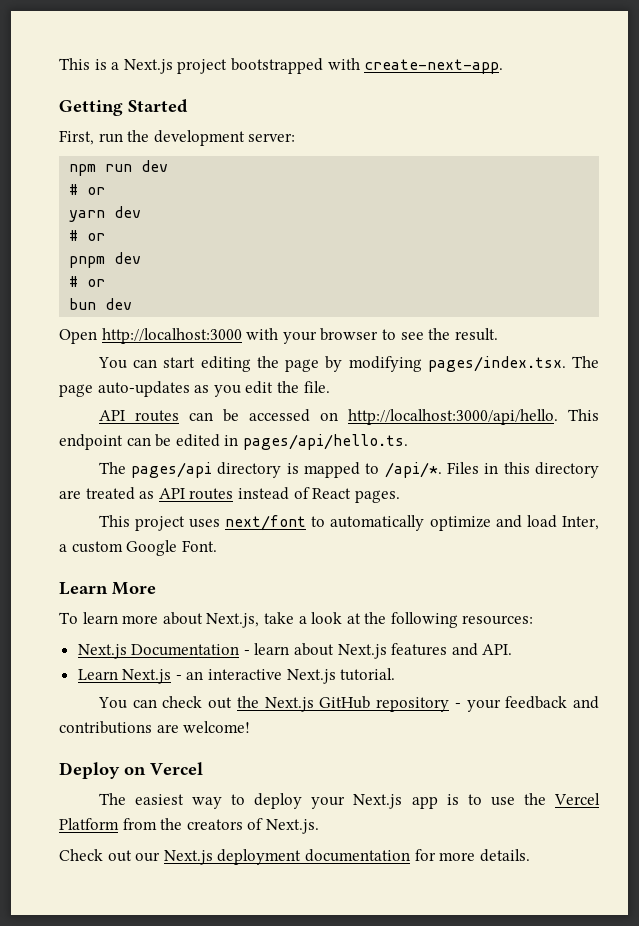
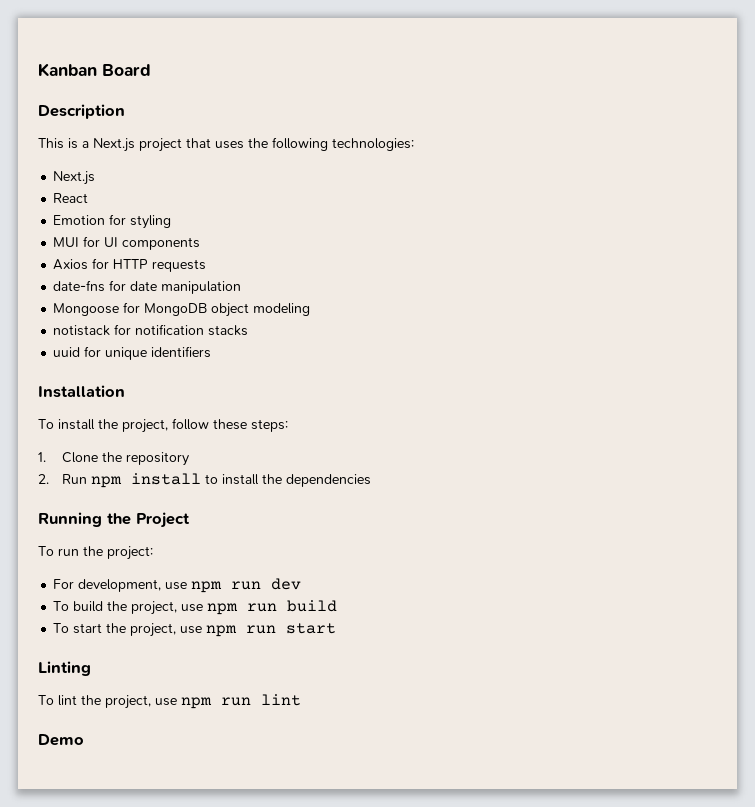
+ Kanban Board
+ Description
- This is a Next.js project bootstrapped with create-next-app.
- Getting Started
- First, run the development server:
- npm run dev
- # or
- yarn dev
- # or
- pnpm dev
- # or
- bun dev
- Open http://localhost:3000 with your browser to see the result.
- You can start editing the page by modifying pages/index.tsx. The page auto-updates as you edit the file.
- API routes can be accessed on http://localhost:3000/api/hello. This endpoint can be edited in pages/api/hello.ts.
- The pages/api directory is mapped to /api/*. Files in this directory are treated as API routes instead of React pages.
- This project uses next/font to automatically optimize and load Inter, a custom Google Font.
- Learn More
- To learn more about Next.js, take a look at the following resources:
- Next.js Documentation - learn about Next.js features and API.
- Learn Next.js - an interactive Next.js tutorial.
- You can check out the Next.js GitHub repository - your feedback and contributions are welcome!
- Deploy on Vercel
- The easiest way to deploy your Next.js app is to use the Vercel Platform from the creators of Next.js.
- Check out our Next.js deployment documentation for more details.
+ This is a Next.js project that uses the following technologies:
+ Next.js
+ React
+ Emotion for styling
+ MUI for UI components
+ Axios for HTTP requests
+ date-fns for date manipulation
+ Mongoose for MongoDB object modeling
+ notistack for notification stacks
+ uuid for unique identifiers
+ Installation
+ To install the project, follow these steps:
+ 1. Clone the repository
+ 2. Run npm install to install the dependencies
+ Running the Project
+ To run the project:
+ For development, use npm run dev
+ To build the project, use npm run build
+ To start the project, use npm run start
+ Linting
+ To lint the project, use npm run lint
+ Demo

